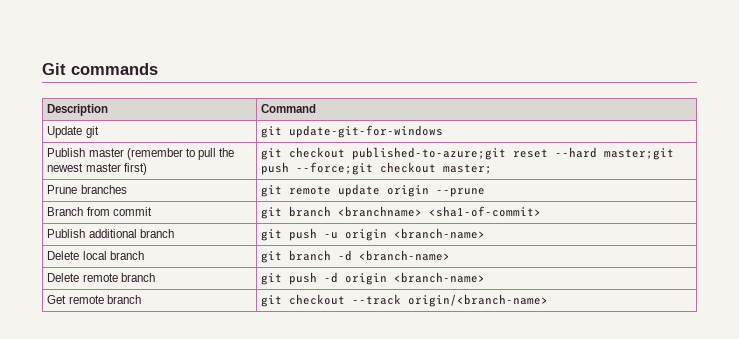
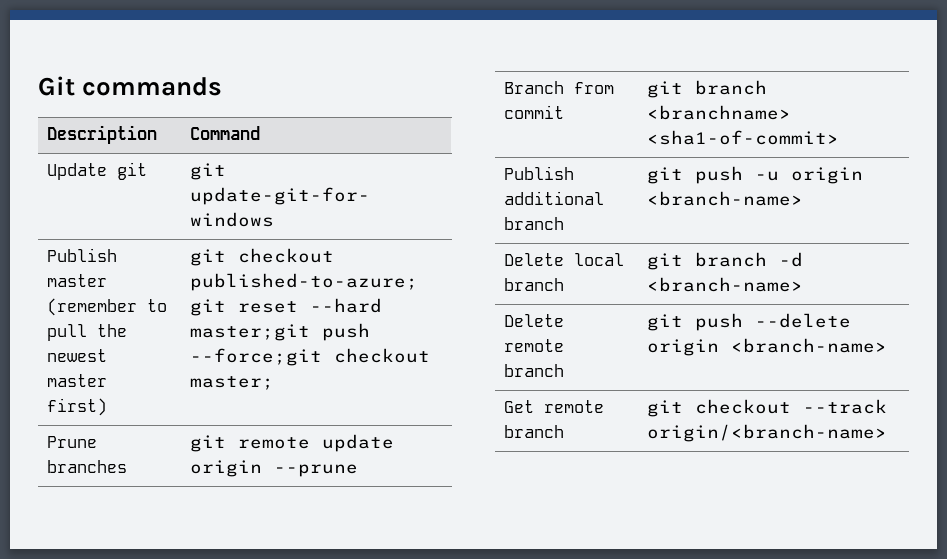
- Delete remote branch | git push -d origin <branch-name>
+ Delete remote branch | git push --delete origin <branch-name>

